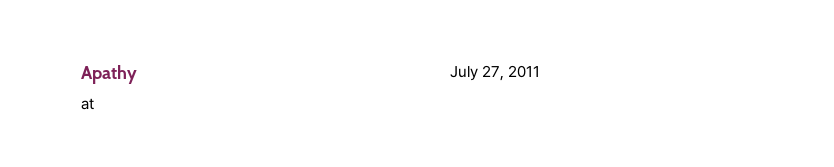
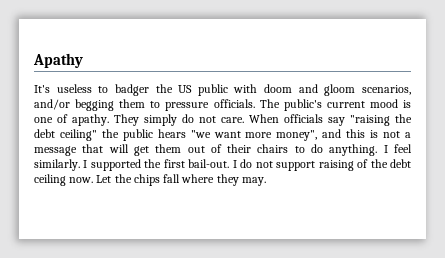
- at
- July 27, 2011
+ It's useless to badger the US public with doom and gloom scenarios, and/or begging them to pressure officials. The public's current mood is one of apathy. They simply do not care. When officials say "raising the debt ceiling" the public hears "we want more money", and this is not a message that will get them out of their chairs to do anything. I feel similarly. I supported the first bail-out. I do not support raising of the debt ceiling now. Let the chips fall where they may.

